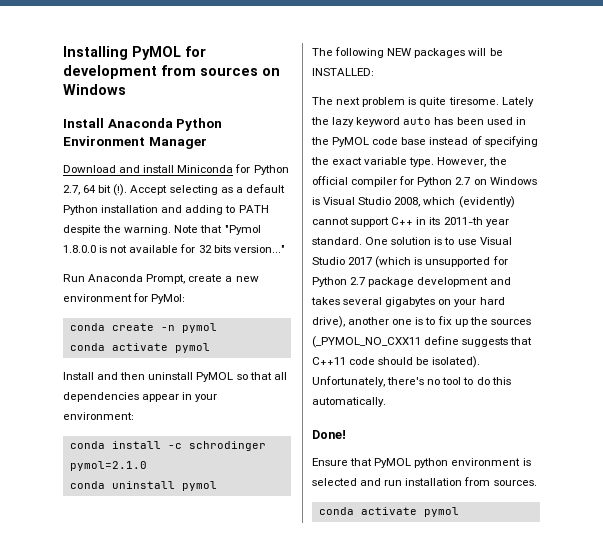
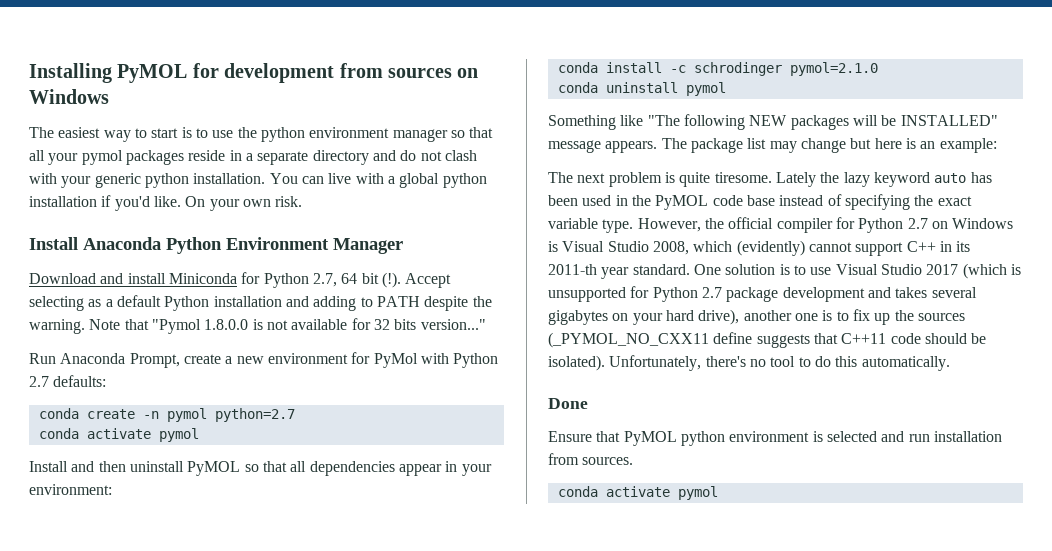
+ The easiest way to start is to use the python environment manager so that all your pymol packages reside in a separate directory and do not clash with your generic python installation. You can live with a global python installation if you'd like. On your own risk.
- Run Anaconda Prompt, create a new environment for PyMol:
+ Run Anaconda Prompt, create a new environment for PyMol with Python 2.7 defaults:
- conda create -n pymol
+ conda create -n pymol python=2.7
- The following NEW packages will be INSTALLED:
+ Something like "The following NEW packages will be INSTALLED" message appears. The package list may change but here is an example:
- Done!
+ Done

